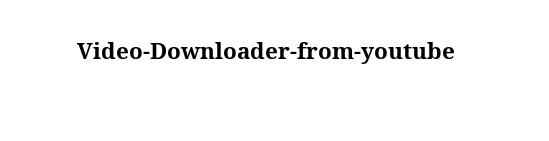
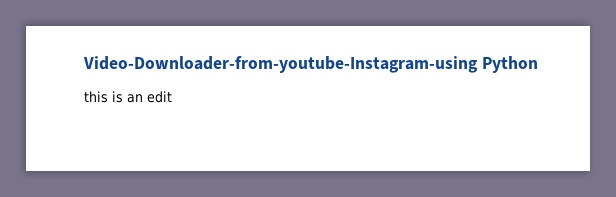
- Video-Downloader-from-youtube
+ Video-Downloader-from-youtube-Instagram-using Python
+ this is an edit

